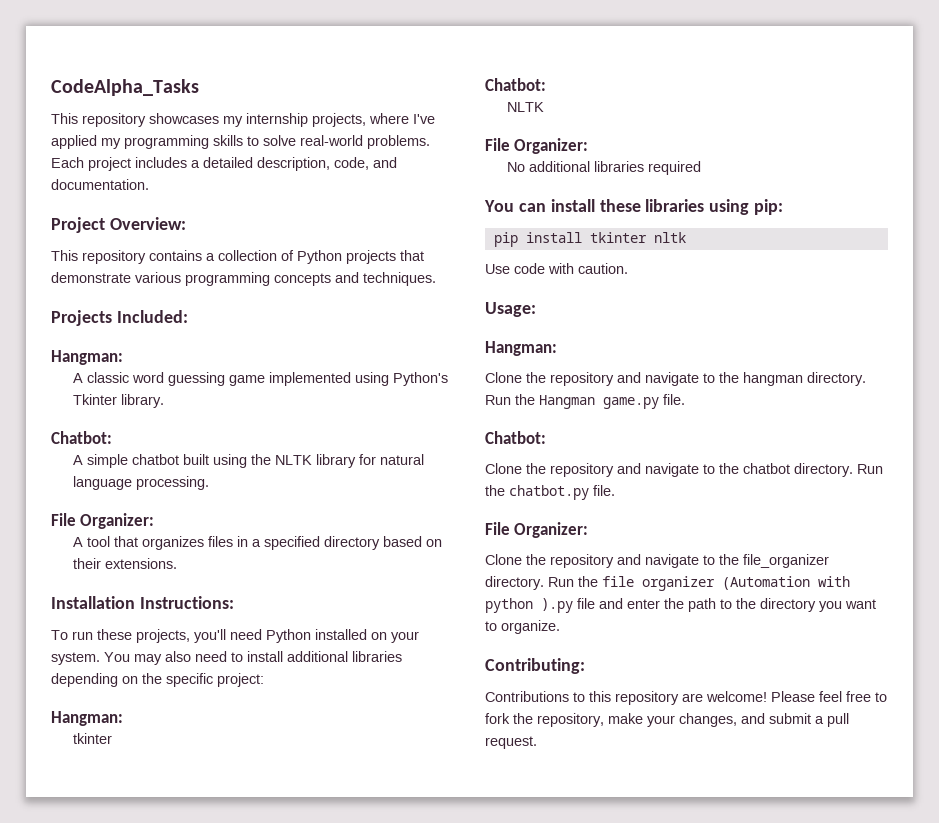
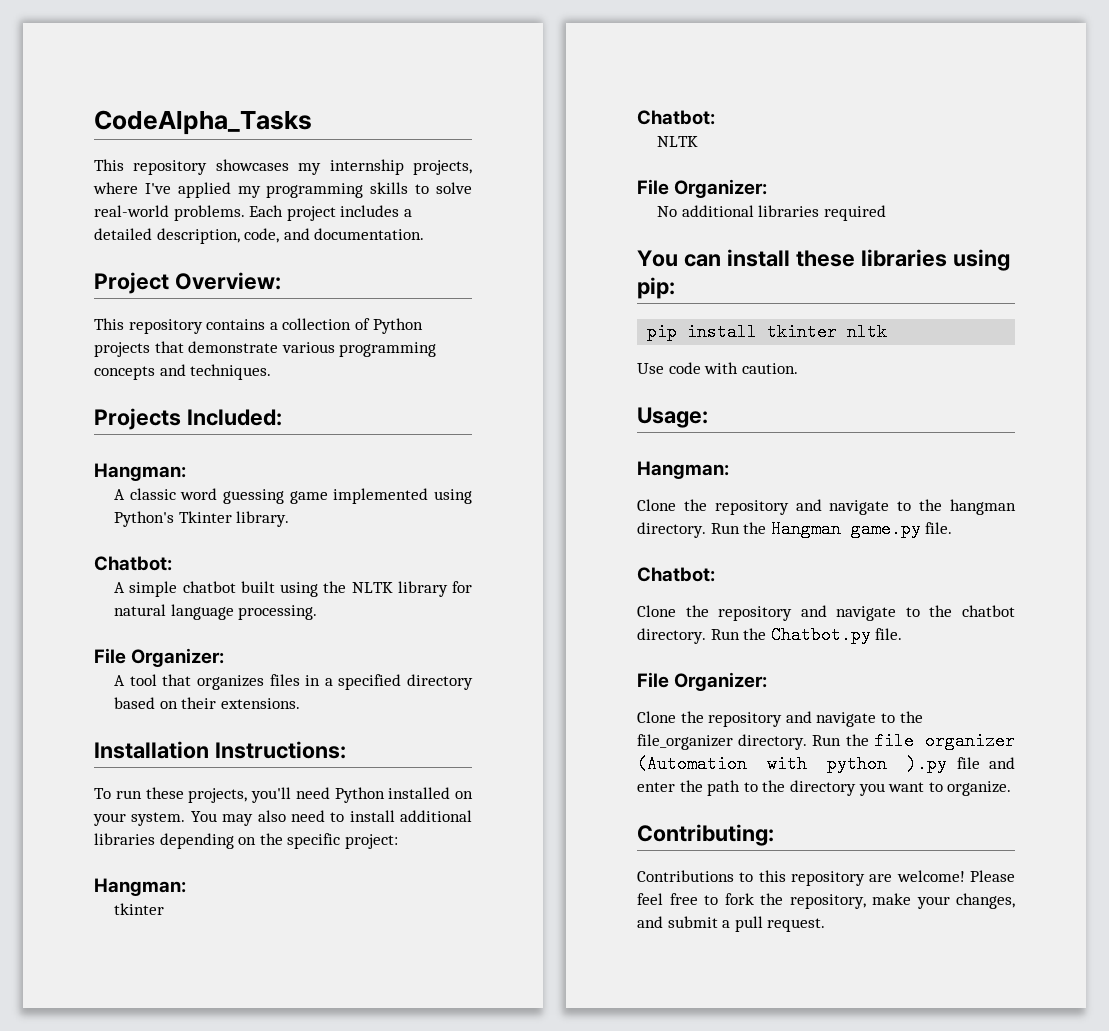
- Run the chatbot.py file.
+ Run the Chatbot.py file.

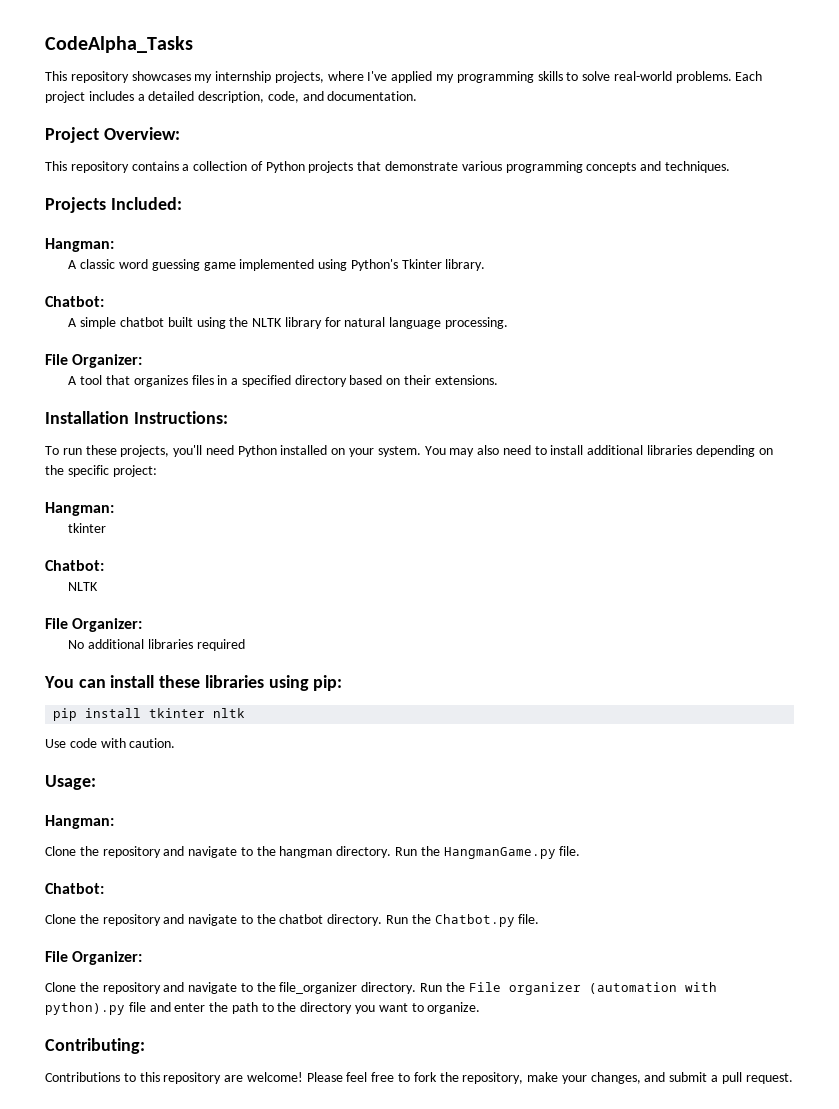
- Run the Hangman game.py file.
+ Run the HangmanGame.py file.
- Run the file organizer (Automation with python ).py file and enter the path to the directory you want to organize.
+ Run the File organizer (automation with python).py file and enter the path to the directory you want to organize.

